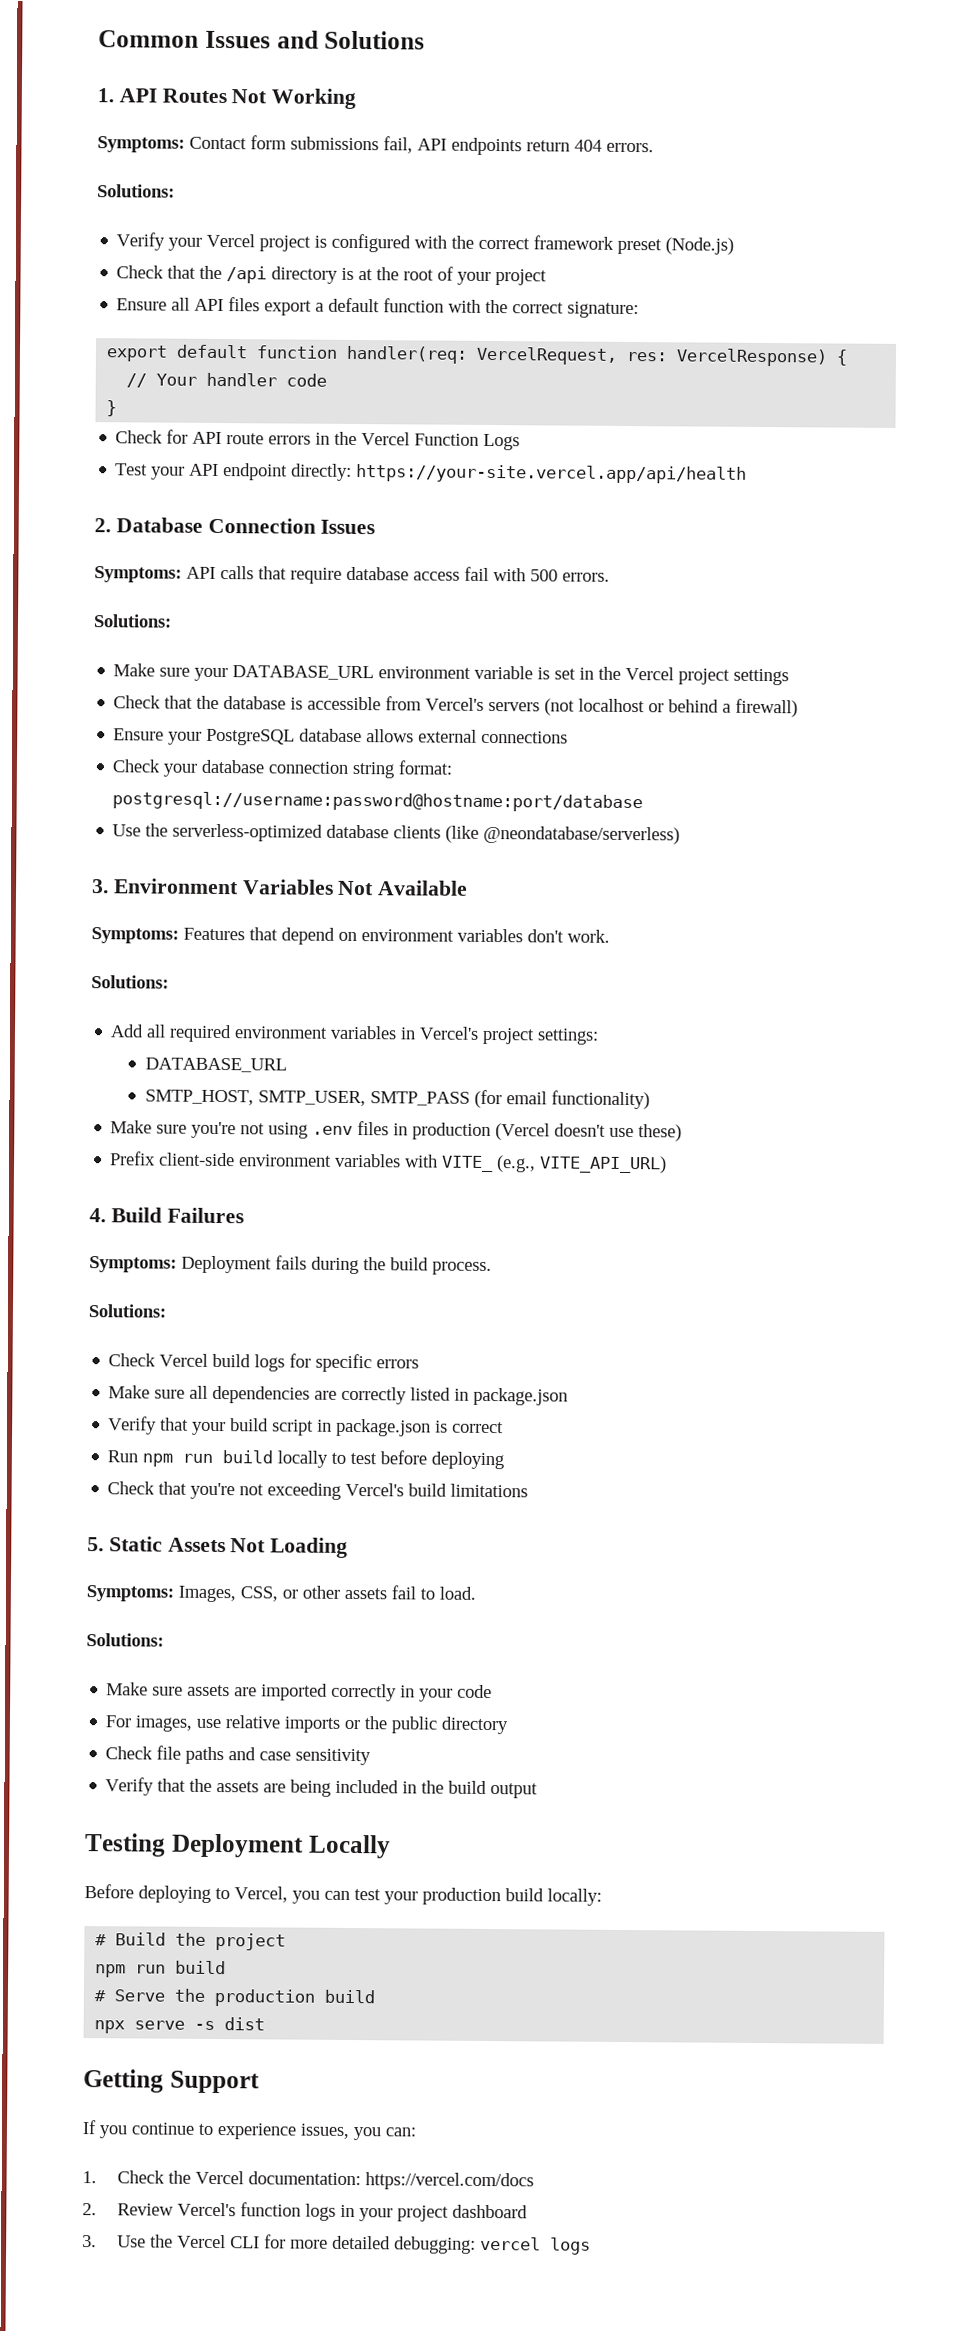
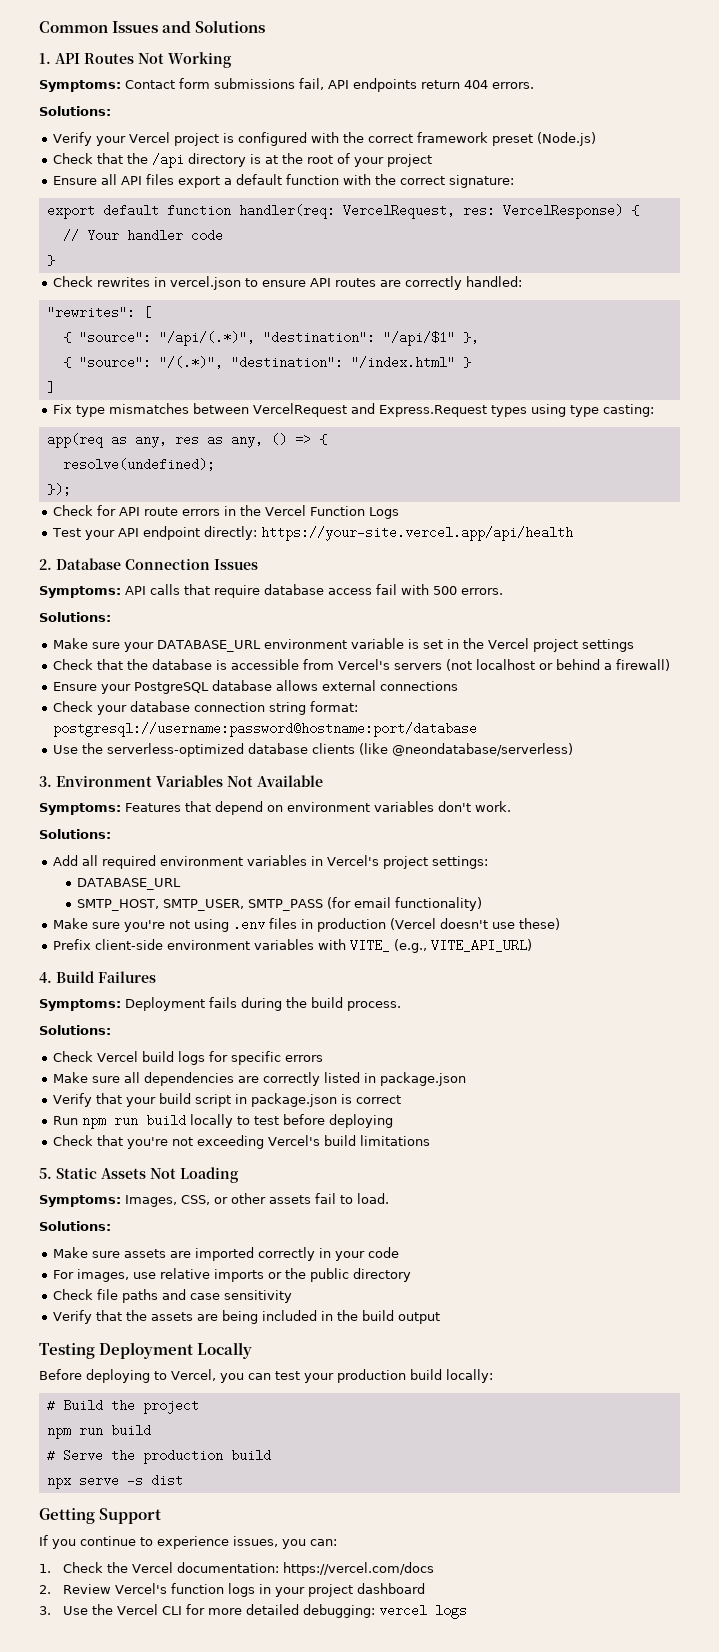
+ Check rewrites in vercel.json to ensure API routes are correctly handled:
+ "rewrites": [
+ { "source": "/api/(.*)", "destination": "/api/$1" },
+ { "source": "/(.*)", "destination": "/index.html" }
+ ]
+ Fix type mismatches between VercelRequest and Express.Request types using type casting:
+ app(req as any, res as any, () => {
+ resolve(undefined);
+ });

